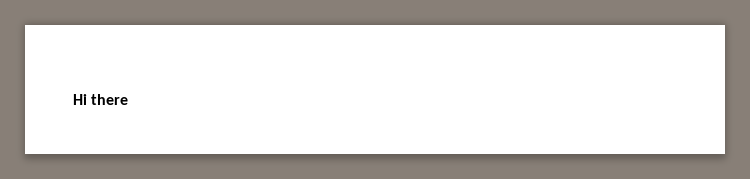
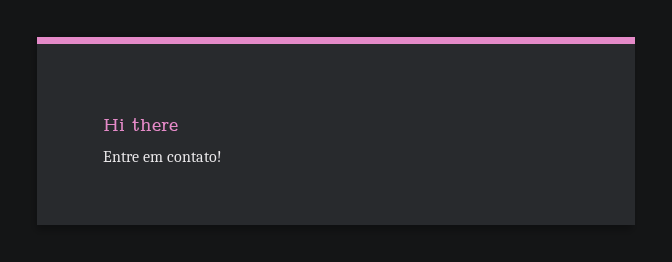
+ Entre em contato!

